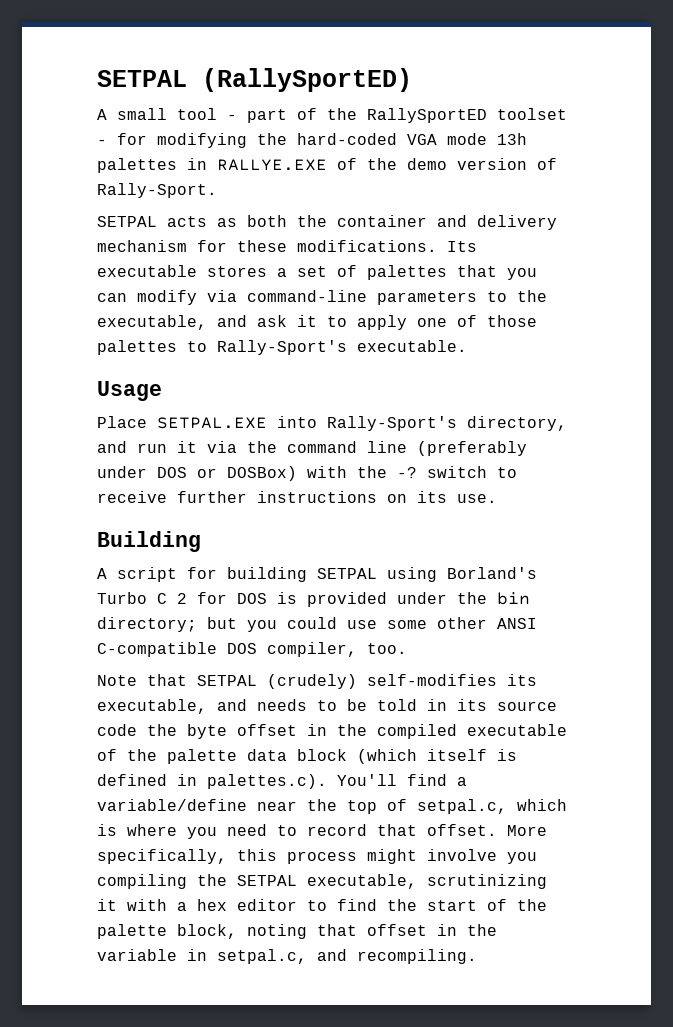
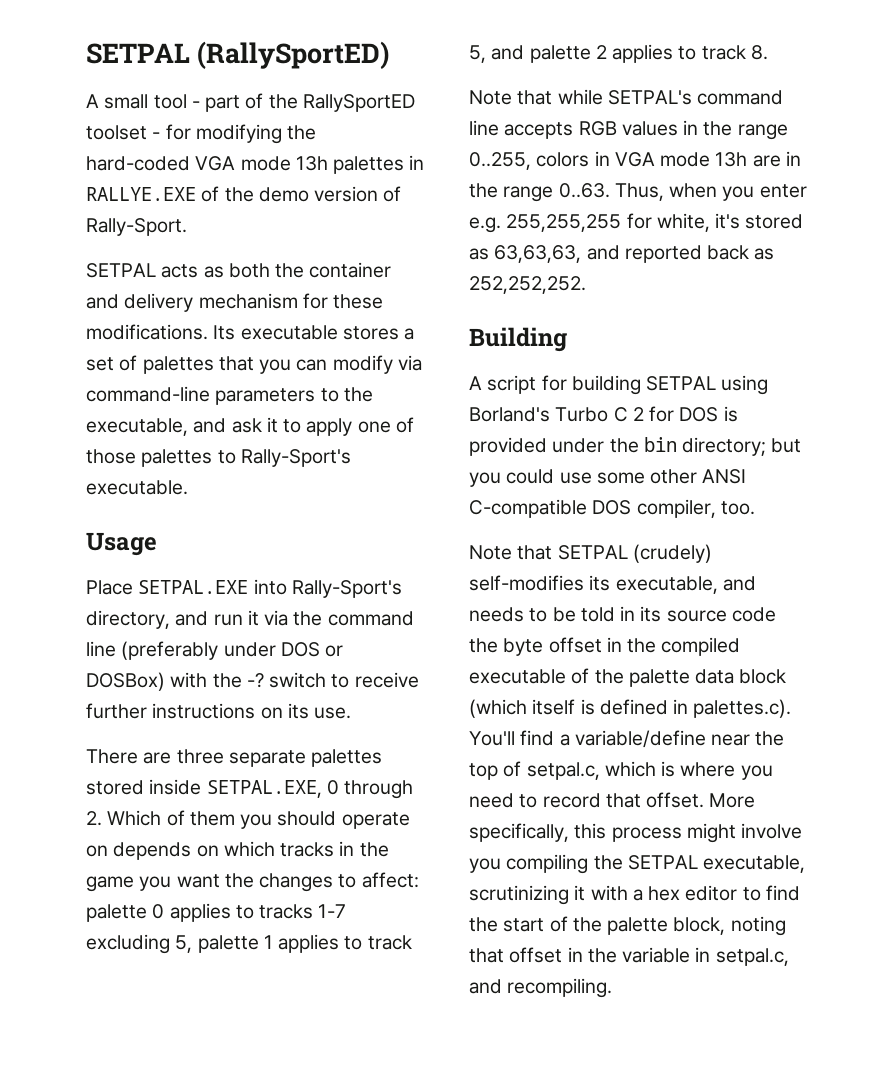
+ There are three separate palettes stored inside SETPAL.EXE, 0 through 2. Which of them you should operate on depends on which tracks in the game you want the changes to affect: palette 0 applies to tracks 1-7 excluding 5, palette 1 applies to track 5, and palette 2 applies to track 8.
+ Note that while SETPAL's command line accepts RGB values in the range 0..255, colors in VGA mode 13h are in the range 0..63. Thus, when you enter e.g. 255,255,255 for white, it's stored as 63,63,63, and reported back as 252,252,252.

